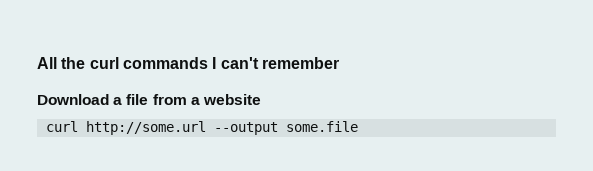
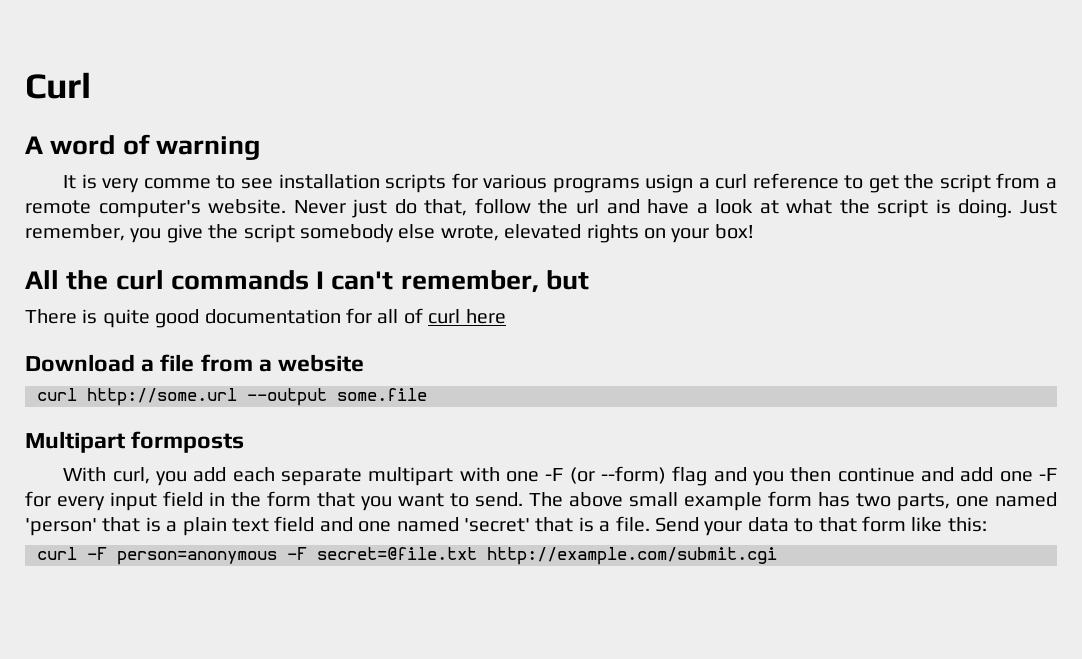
+ Curl
+ A word of warning
+ It is very comme to see installation scripts for various programs usign a curl reference to get the script from a remote computer's website. Never just do that, follow the url and have a look at what the script is doing. Just remember, you give the script somebody else wrote, elevated rights on your box!
- All the curl commands I can't remember
+ All the curl commands I can't remember, but
+ There is quite good documentation for all of curl here
+ Multipart formposts
+ With curl, you add each separate multipart with one -F (or --form) flag and you then continue and add one -F for every input field in the form that you want to send. The above small example form has two parts, one named 'person' that is a plain text field and one named 'secret' that is a file. Send your data to that form like this:
+ curl -F person=anonymous -F secret=@file.txt http://example.com/submit.cgi

